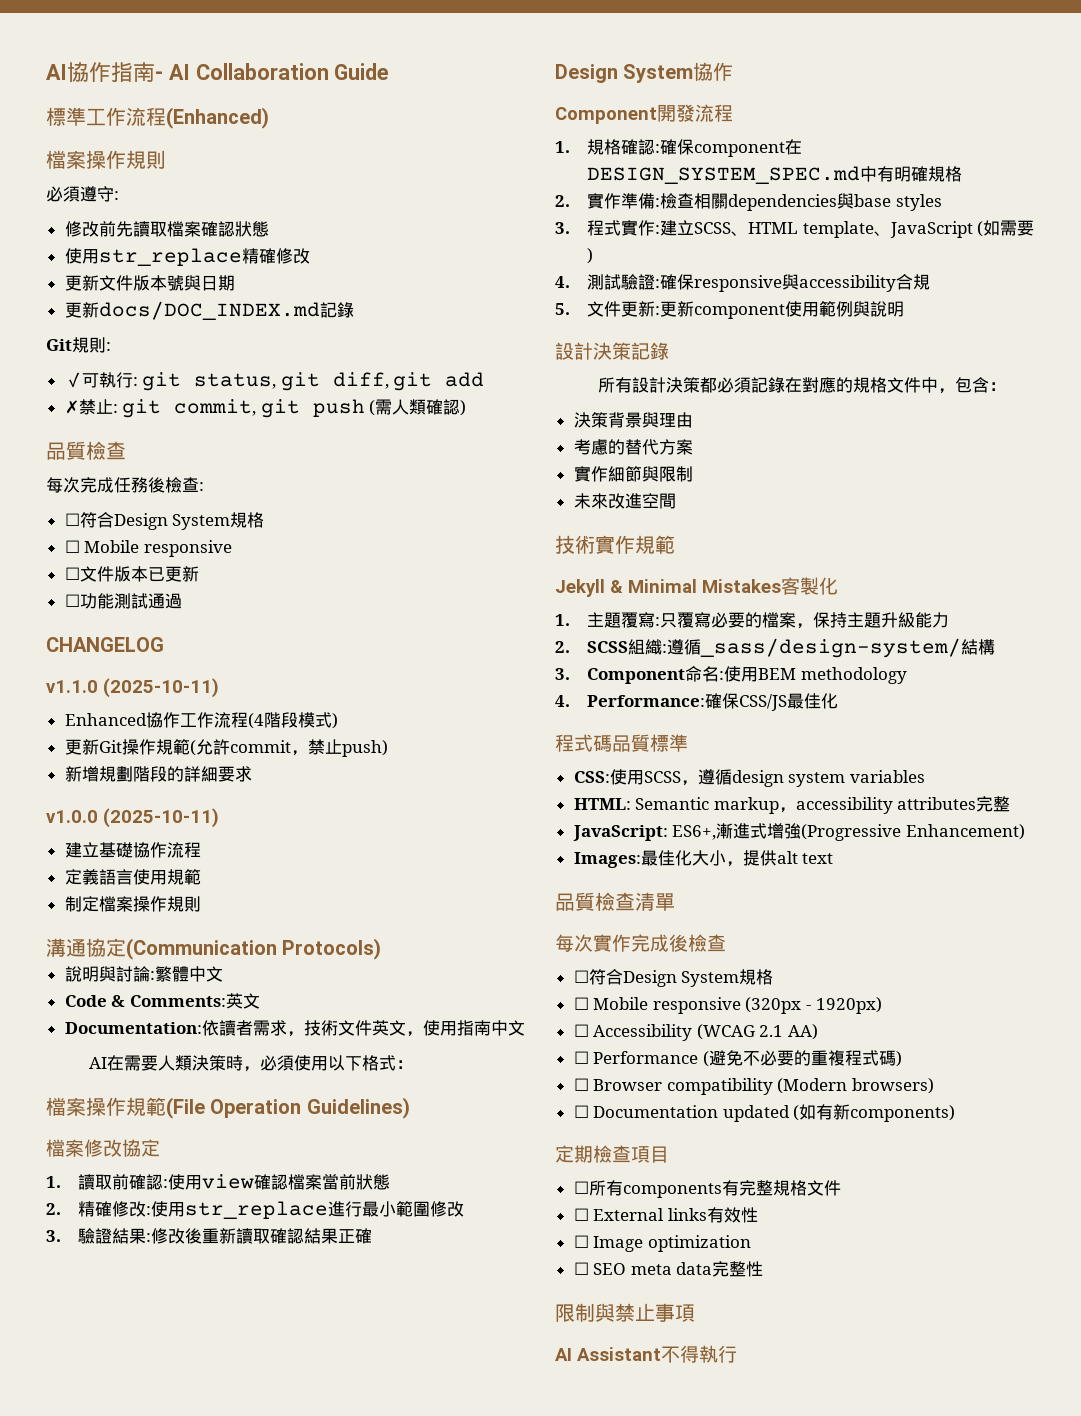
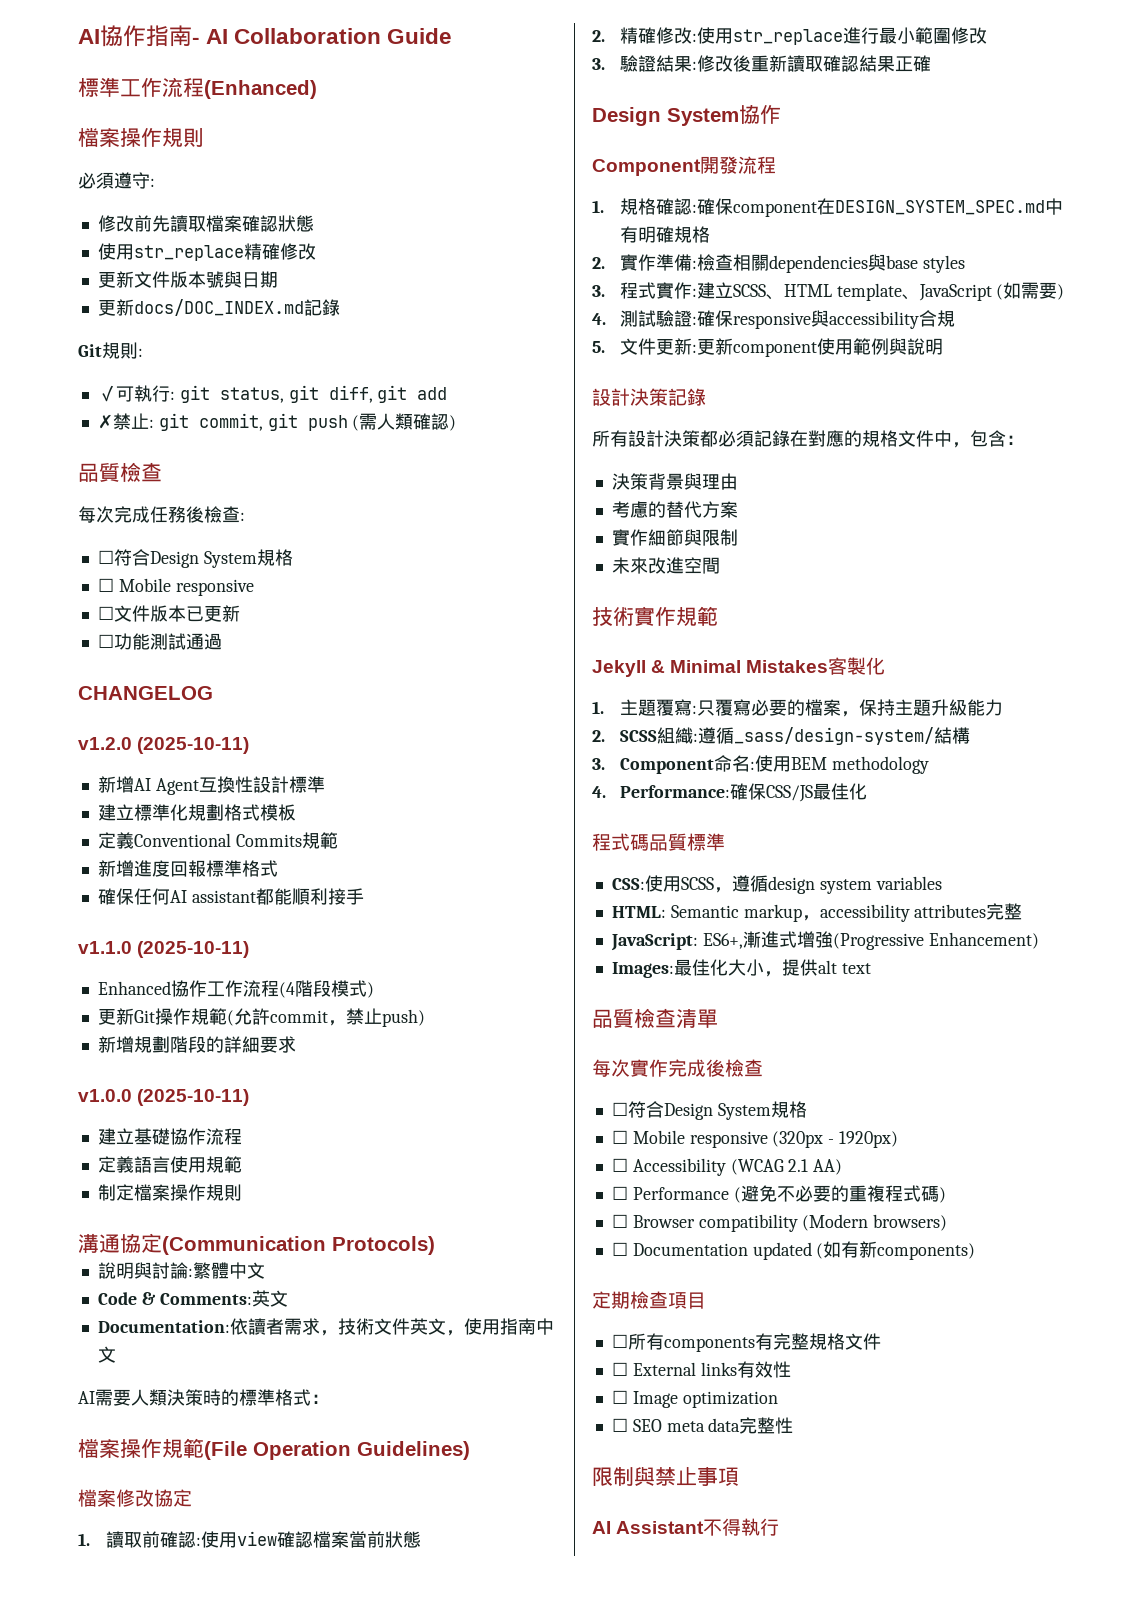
+ v1.2.0 (2025-10-11)
+ 新增AI Agent互換性設計標準
+ 建立標準化規劃格式模板
+ 定義Conventional Commits規範
+ 新增進度回報標準格式
+ 確保任何AI assistant都能順利接手
- AI在需要人類決策時，必須使用以下格式：
+ AI需要人類決策時的標準格式：

